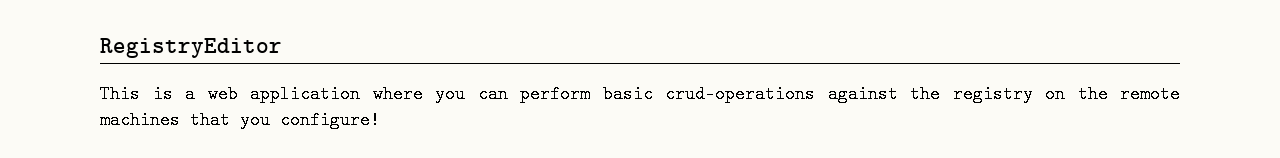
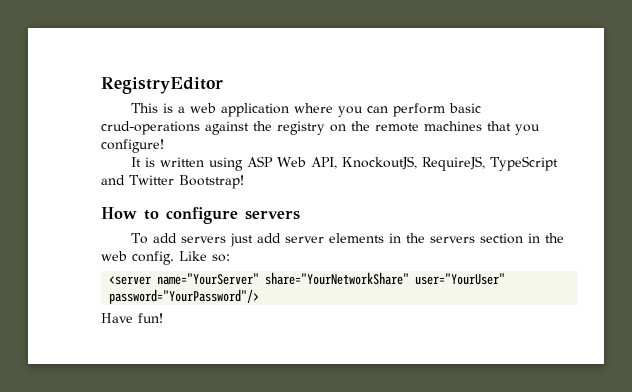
+ It is written using ASP Web API, KnockoutJS, RequireJS, TypeScript and Twitter Bootstrap!
+ How to configure servers
+ To add servers just add server elements in the servers section in the web config. Like so:
+ <server name="YourServer" share="YourNetworkShare" user="YourUser" password="YourPassword"/>
+ Have fun!

